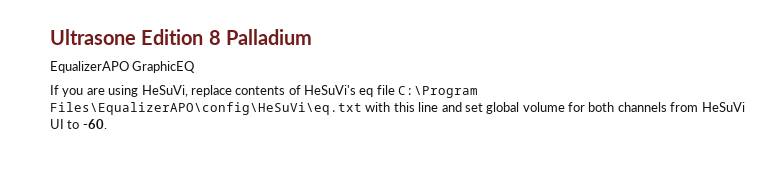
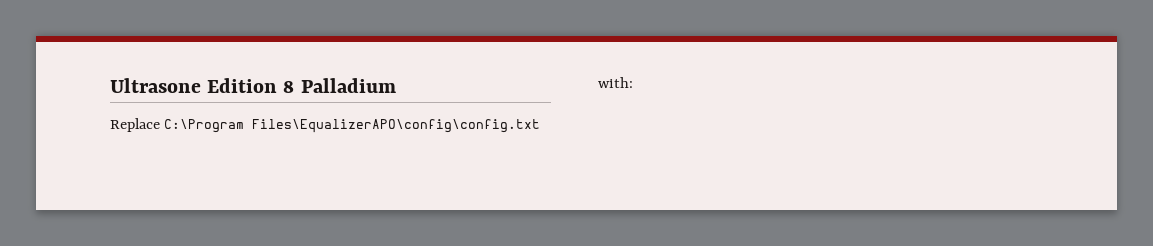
- EqualizerAPO GraphicEQ
- If you are using HeSuVi, replace contents of HeSuVi's eq file C:\Program Files\EqualizerAPO\config\HeSuVi\eq.txt with this line and set global volume for both channels from HeSuVi UI to -60.
+ Replace C:\Program Files\EqualizerAPO\config\config.txt with:

